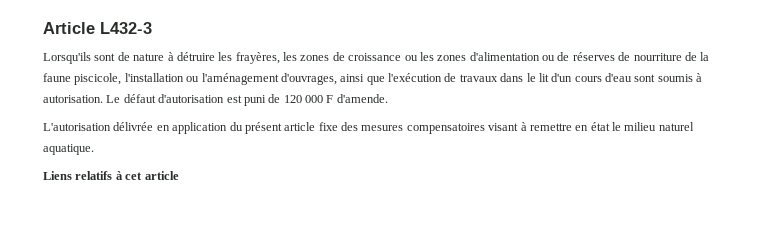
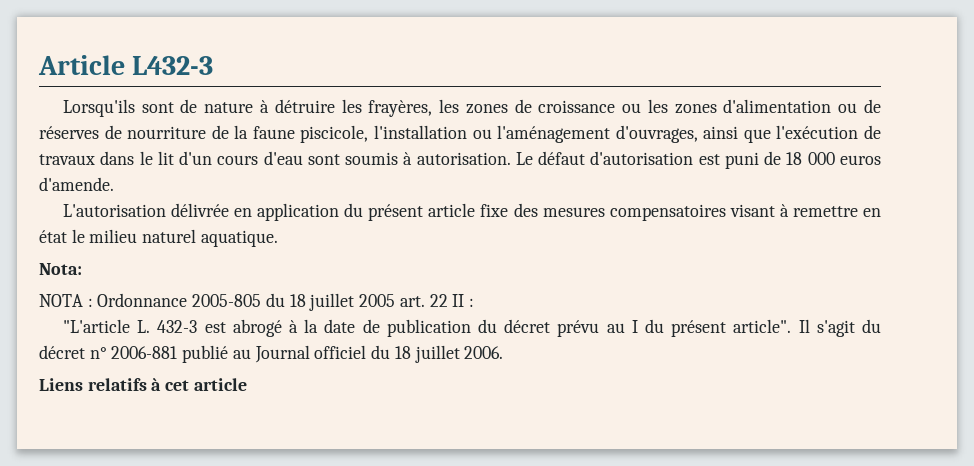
- Le défaut d'autorisation est puni de 120 000 F d'amende.
+ Le défaut d'autorisation est puni de 18 000 euros d'amende.
+ Nota:
+ NOTA : Ordonnance 2005-805 du 18 juillet 2005 art. 22 II :
+ "L'article L. 432-3 est abrogé à la date de publication du décret prévu au I du présent article". Il s'agit du décret n° 2006-881 publié au Journal officiel du 18 juillet 2006.

